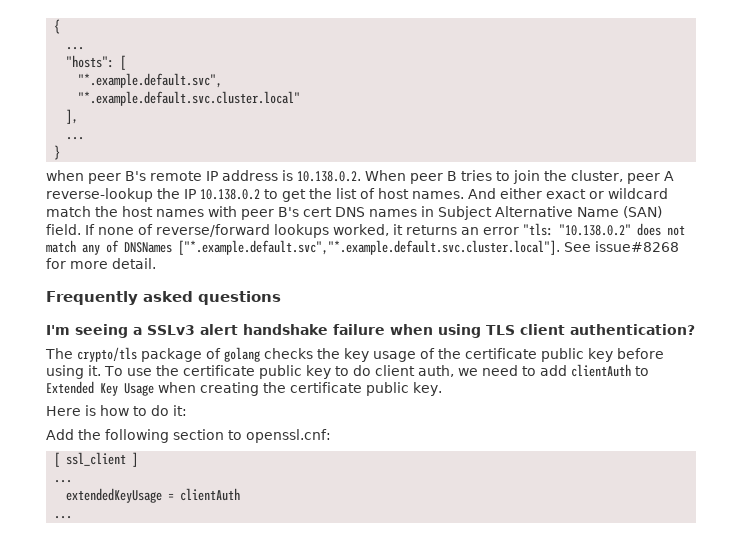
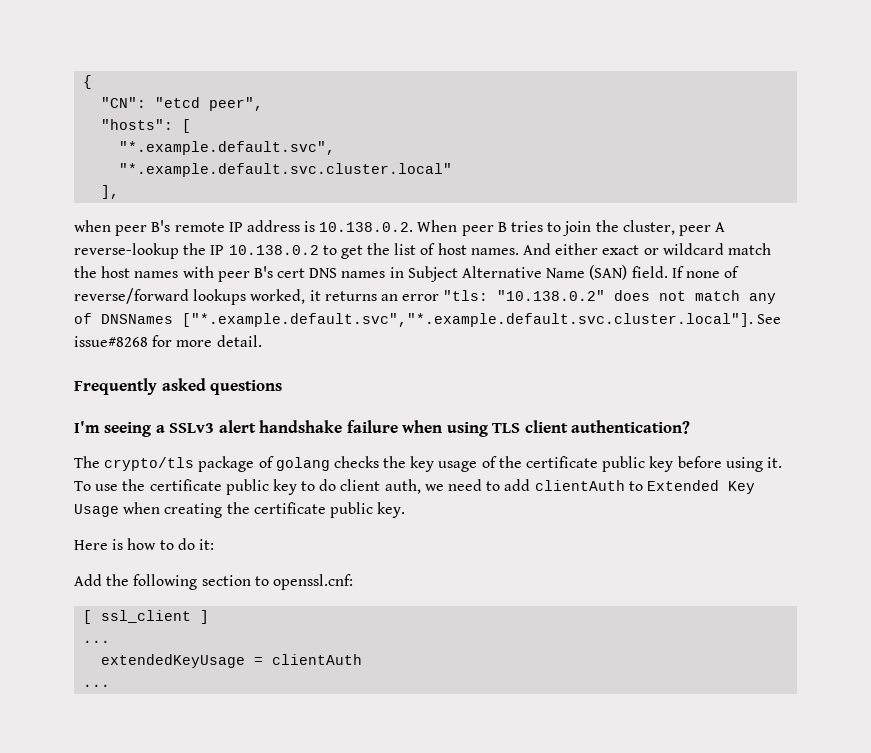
  {
- ...
+ "CN": "etcd peer",
  ],
- ...
- }

